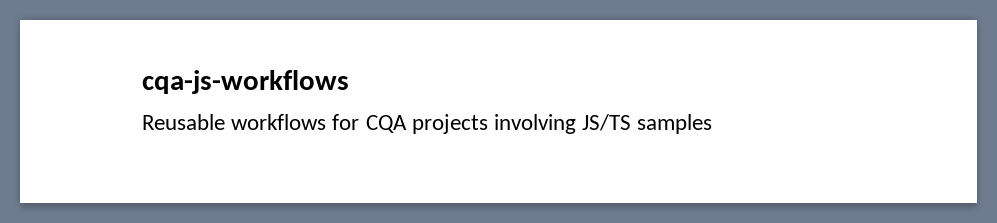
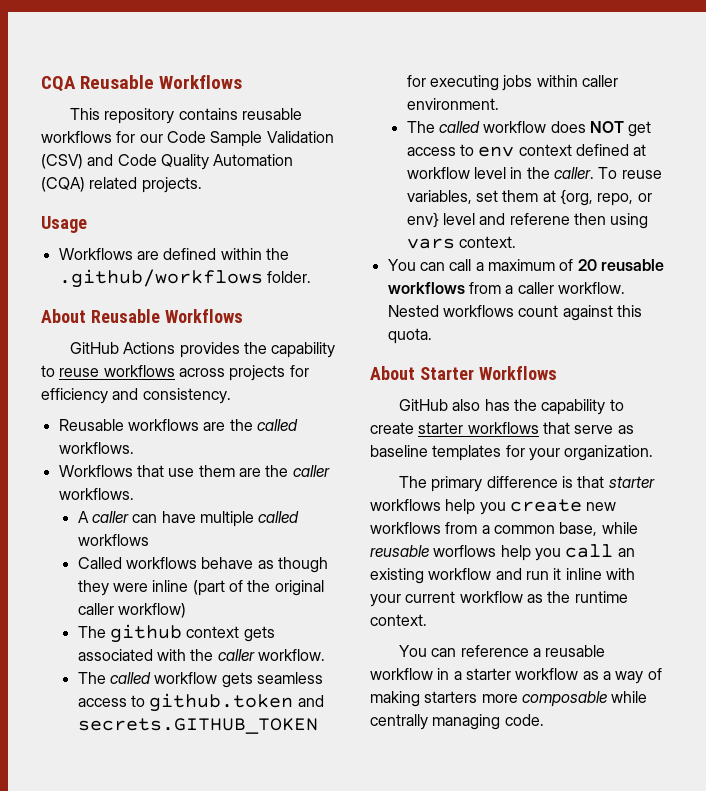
- cqa-js-workflows
- Reusable workflows for CQA projects involving JS/TS samples
+ CQA Reusable Workflows
+ This repository contains reusable workflows for our Code Sample Validation (CSV) and Code Quality Automation (CQA) related projects.
+ Usage
+ Workflows are defined within the .github/workflows folder.
+ About Reusable Workflows
+ GitHub Actions provides the capability to reuse workflows across projects for efficiency and consistency.
+ Reusable workflows are the called workflows.
+ Workflows that use them are the caller workflows.
+ A caller can have multiple called workflows
+ Called workflows behave as though they were inline (part of the original caller workflow)
+ The github context gets associated with the caller workflow.
+ The called workflow gets seamless access to github.token and secrets.GITHUB_TOKEN for executing jobs within caller environment.
+ The called workflow does NOT get access to env context defined at workflow level in the caller. To reuse variables, set them at {org, repo, or env} level and referene then using vars context.
+ You can call a maximum of 20 reusable workflows from a caller workflow. Nested workflows count against this quota.
+ About Starter Workflows
+ GitHub also has the capability to create starter workflows that serve as baseline templates for your organization.
+ The primary difference is that starter workflows help you create new workflows from a common base, while reusable worflows help you call an existing workflow and run it inline with your current workflow as the runtime context.
+ You can reference a reusable workflow in a starter workflow as a way of making starters more composable while centrally managing code.

